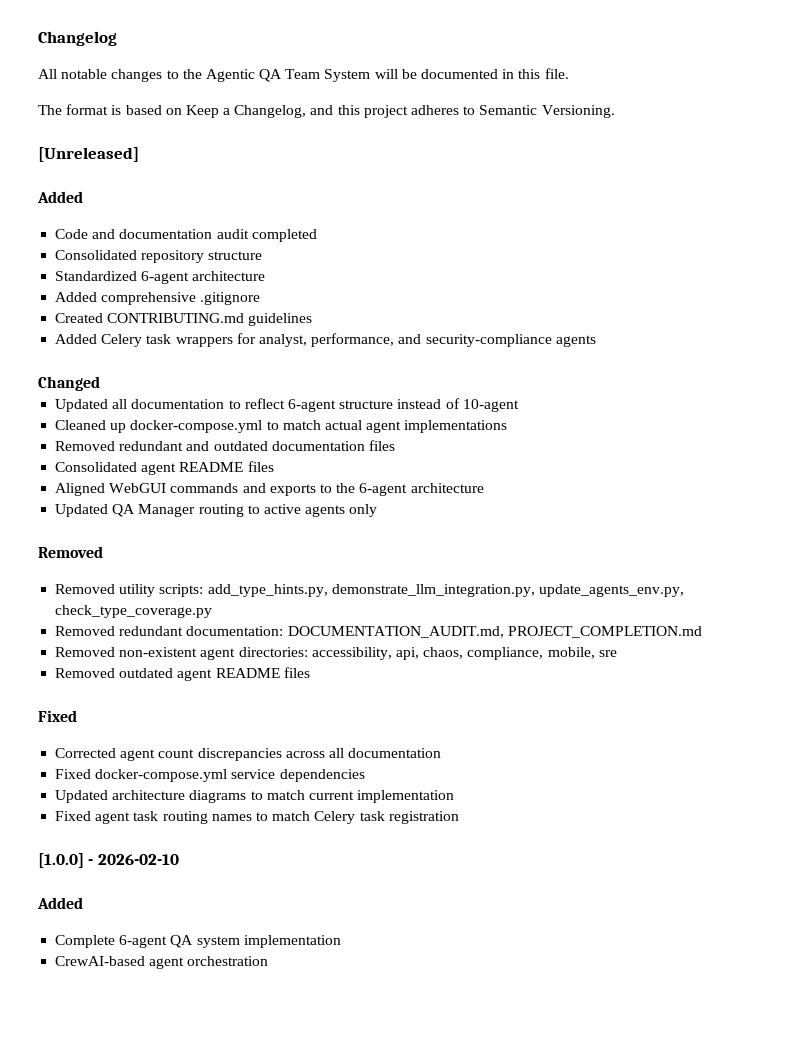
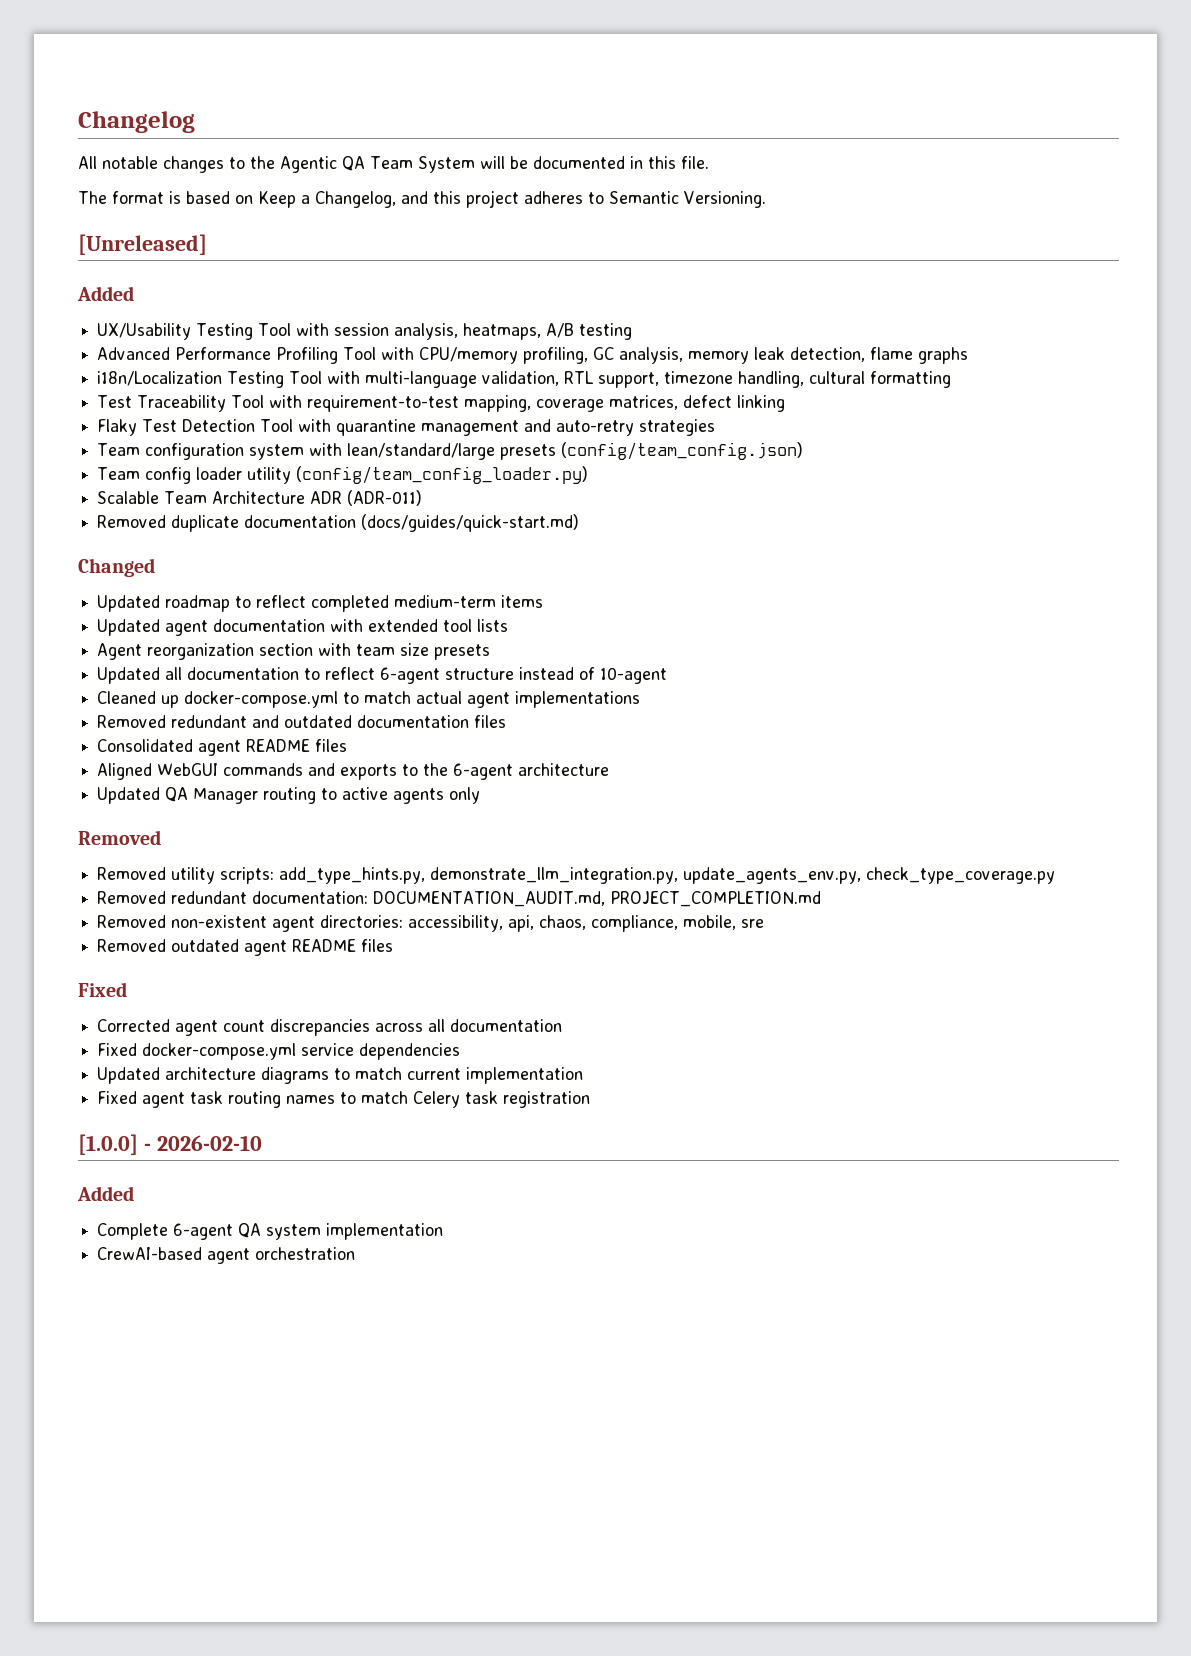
- Code and documentation audit completed
- Consolidated repository structure
- Standardized 6-agent architecture
- Added comprehensive .gitignore
- Created CONTRIBUTING.md guidelines
- Added Celery task wrappers for analyst, performance, and security-compliance agents
+ UX/Usability Testing Tool with session analysis, heatmaps, A/B testing
+ Advanced Performance Profiling Tool with CPU/memory profiling, GC analysis, memory leak detection, flame graphs
+ i18n/Localization Testing Tool with multi-language validation, RTL support, timezone handling, cultural formatting
+ Test Traceability Tool with requirement-to-test mapping, coverage matrices, defect linking
+ Flaky Test Detection Tool with quarantine management and auto-retry strategies
+ Team configuration system with lean/standard/large presets (config/team_config.json)
+ Team config loader utility (config/team_config_loader.py)
+ Scalable Team Architecture ADR (ADR-011)
+ Removed duplicate documentation (docs/guides/quick-start.md)
  Changed
+ Updated roadmap to reflect completed medium-term items
+ Updated agent documentation with extended tool lists
+ Agent reorganization section with team size presets

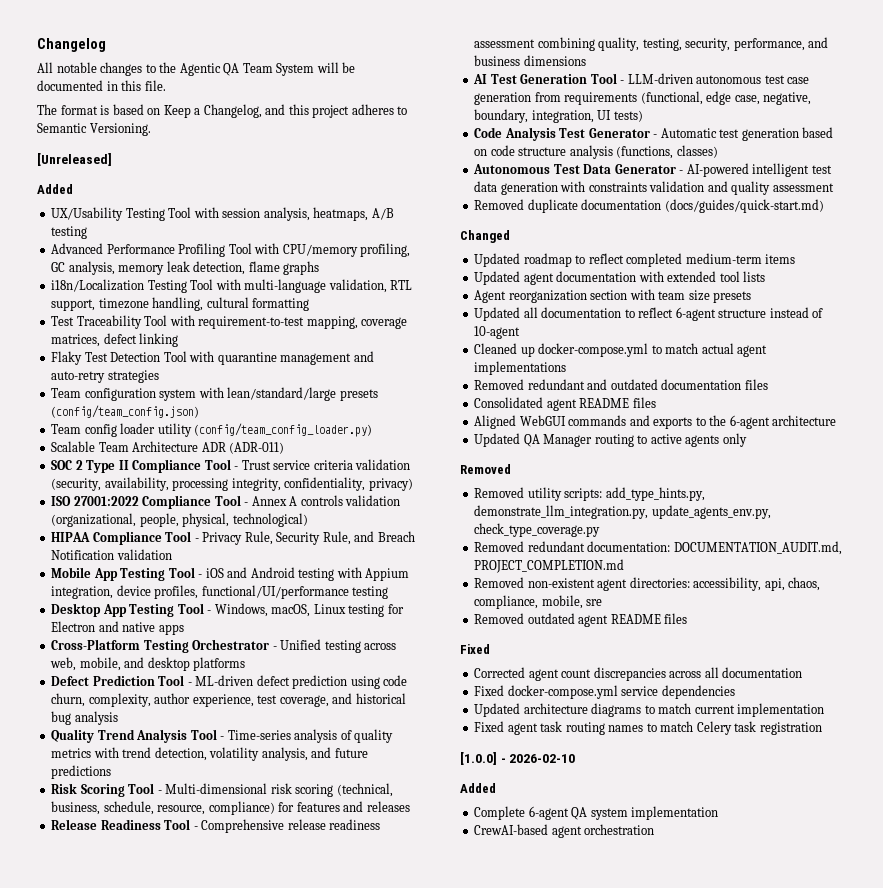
+ SOC 2 Type II Compliance Tool - Trust service criteria validation (security, availability, processing integrity, confidentiality, privacy)
+ ISO 27001:2022 Compliance Tool - Annex A controls validation (organizational, people, physical, technological)
+ HIPAA Compliance Tool - Privacy Rule, Security Rule, and Breach Notification validation
+ Mobile App Testing Tool - iOS and Android testing with Appium integration, device profiles, functional/UI/performance testing
+ Desktop App Testing Tool - Windows, macOS, Linux testing for Electron and native apps
+ Cross-Platform Testing Orchestrator - Unified testing across web, mobile, and desktop platforms
+ Defect Prediction Tool - ML-driven defect prediction using code churn, complexity, author experience, test coverage, and historical bug analysis
+ Quality Trend Analysis Tool - Time-series analysis of quality metrics with trend detection, volatility analysis, and future predictions
+ Risk Scoring Tool - Multi-dimensional risk scoring (technical, business, schedule, resource, compliance) for features and releases
+ Release Readiness Tool - Comprehensive release readiness assessment combining quality, testing, security, performance, and business dimensions
+ AI Test Generation Tool - LLM-driven autonomous test case generation from requirements (functional, edge case, negative, boundary, integration, UI tests)
+ Code Analysis Test Generator - Automatic test generation based on code structure analysis (functions, classes)
+ Autonomous Test Data Generator - AI-powered intelligent test data generation with constraints validation and quality assessment

